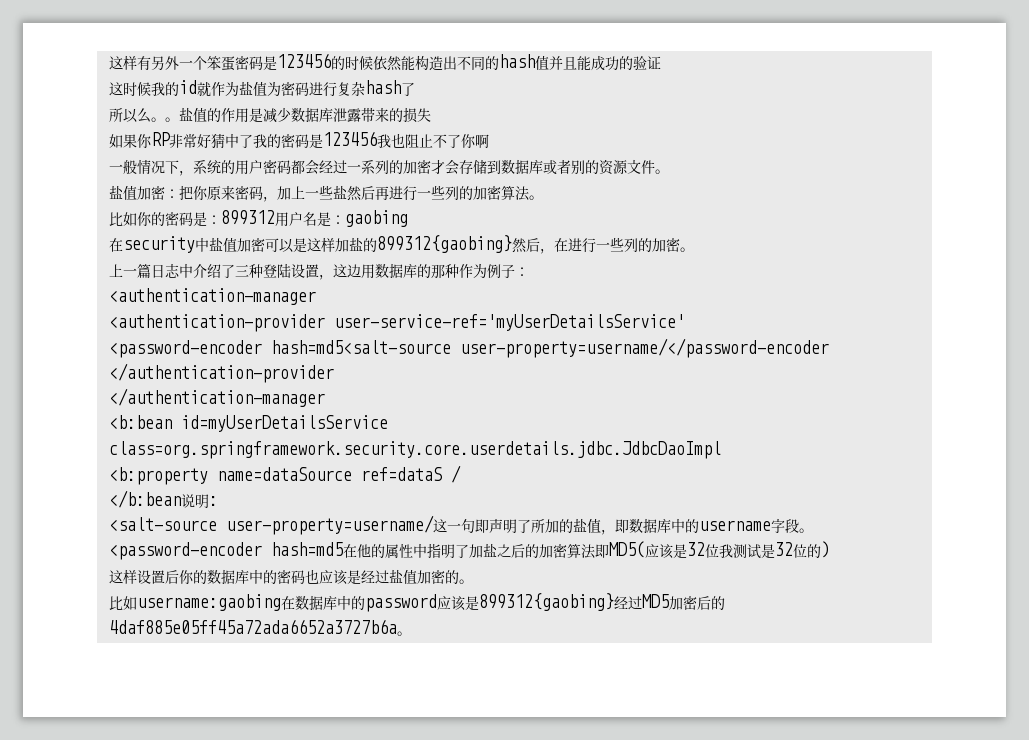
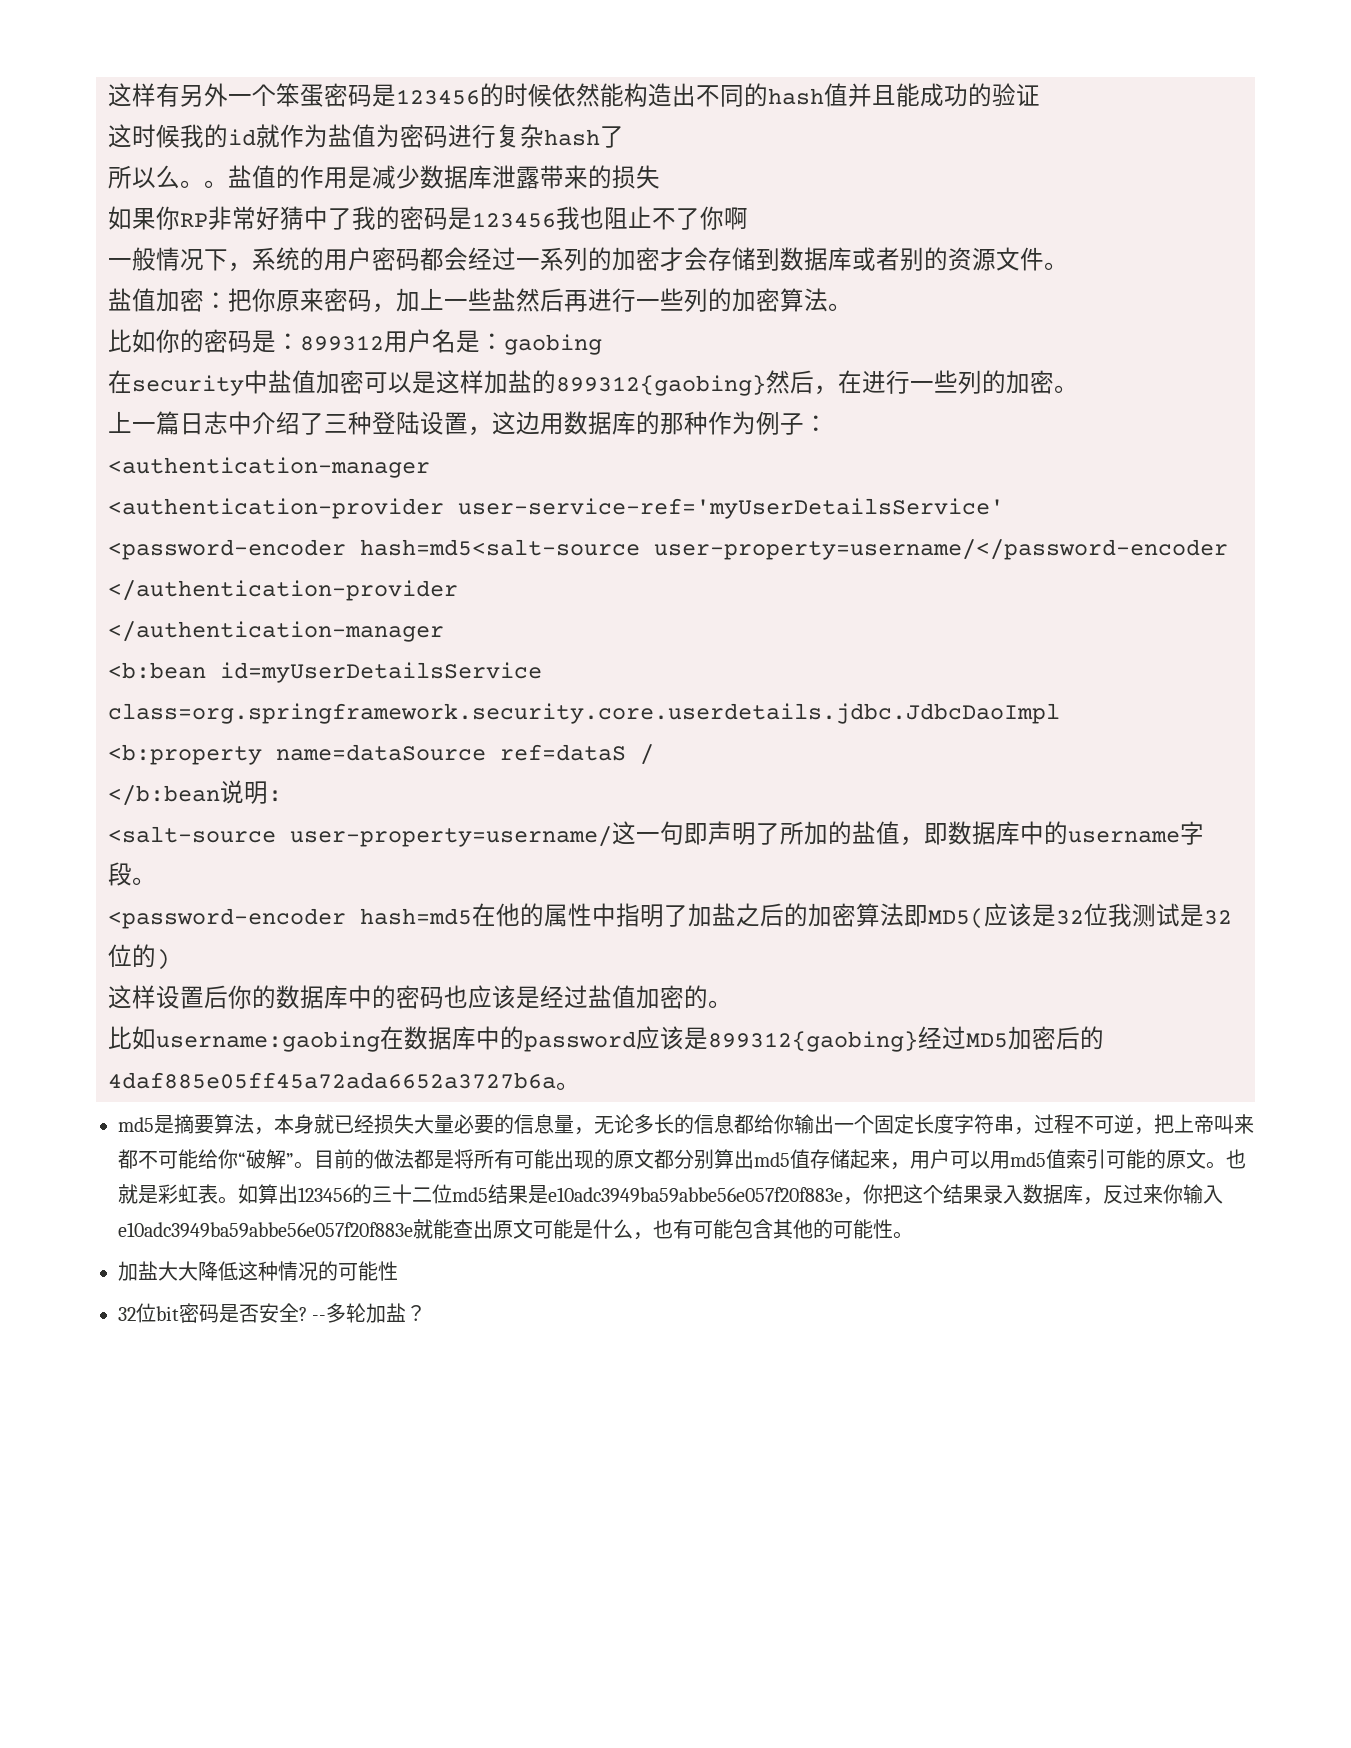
+ md5是摘要算法，本身就已经损失大量必要的信息量，无论多长的信息都给你输出一个固定长度字符串，过程不可逆，把上帝叫来都不可能给你“破解”。目前的做法都是将所有可能出现的原文都分别算出md5值存储起来，用户可以用md5值索引可能的原文。也就是彩虹表。如算出123456的三十二位md5结果是e10adc3949ba59abbe56e057f20f883e，你把这个结果录入数据库，反过来你输入e10adc3949ba59abbe56e057f20f883e就能查出原文可能是什么，也有可能包含其他的可能性。
+ 加盐大大降低这种情况的可能性
+ 32位bit密码是否安全? --多轮加盐？

